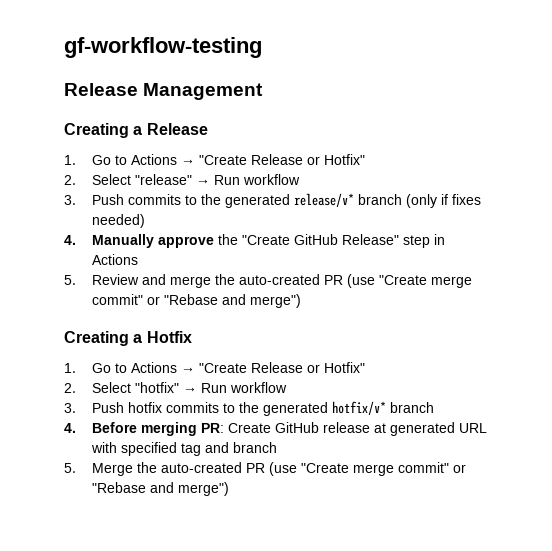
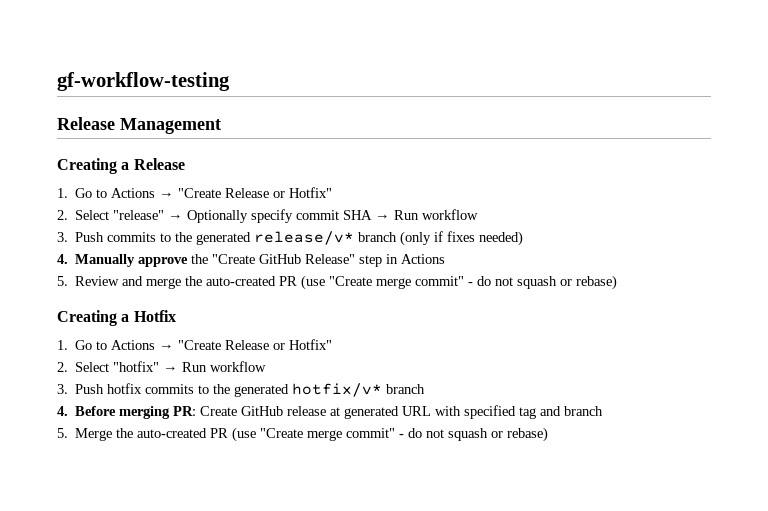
- 2. Select "release" → Run workflow
+ 2. Select "release" → Optionally specify commit SHA → Run workflow
- 5. Review and merge the auto-created PR (use "Create merge commit" or "Rebase and merge")
+ 5. Review and merge the auto-created PR (use "Create merge commit" - do not squash or rebase)
- 5. Merge the auto-created PR (use "Create merge commit" or "Rebase and merge")
+ 5. Merge the auto-created PR (use "Create merge commit" - do not squash or rebase)

